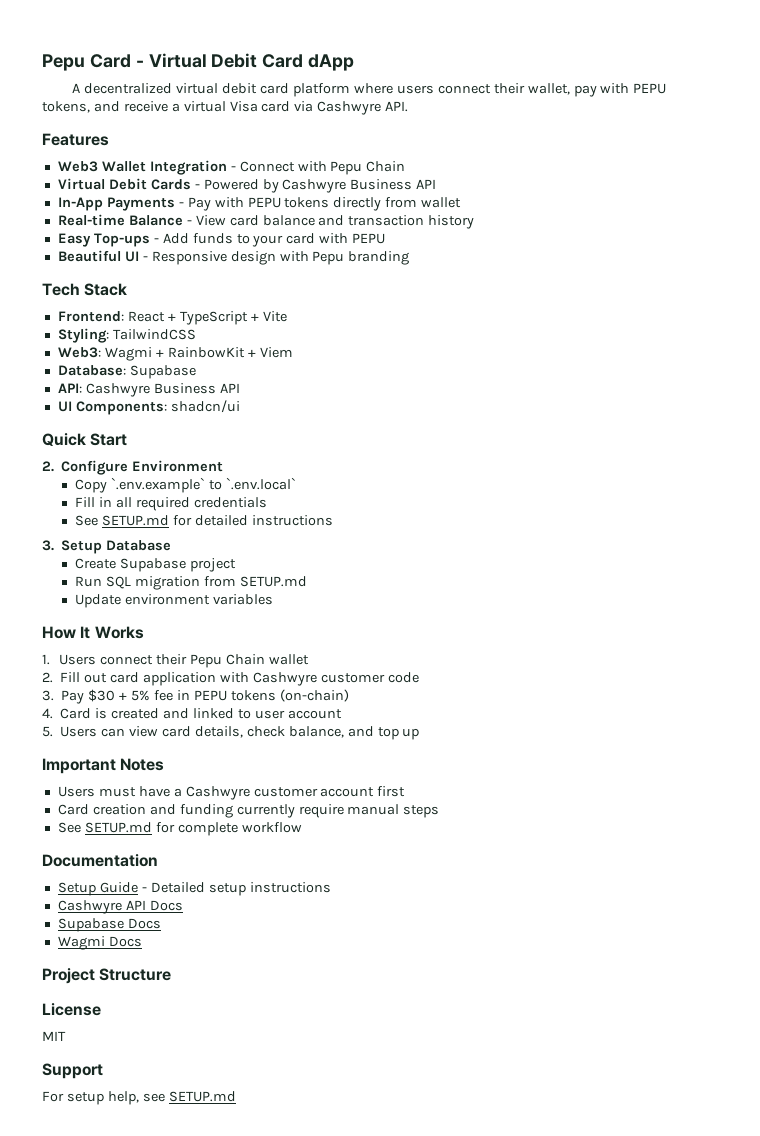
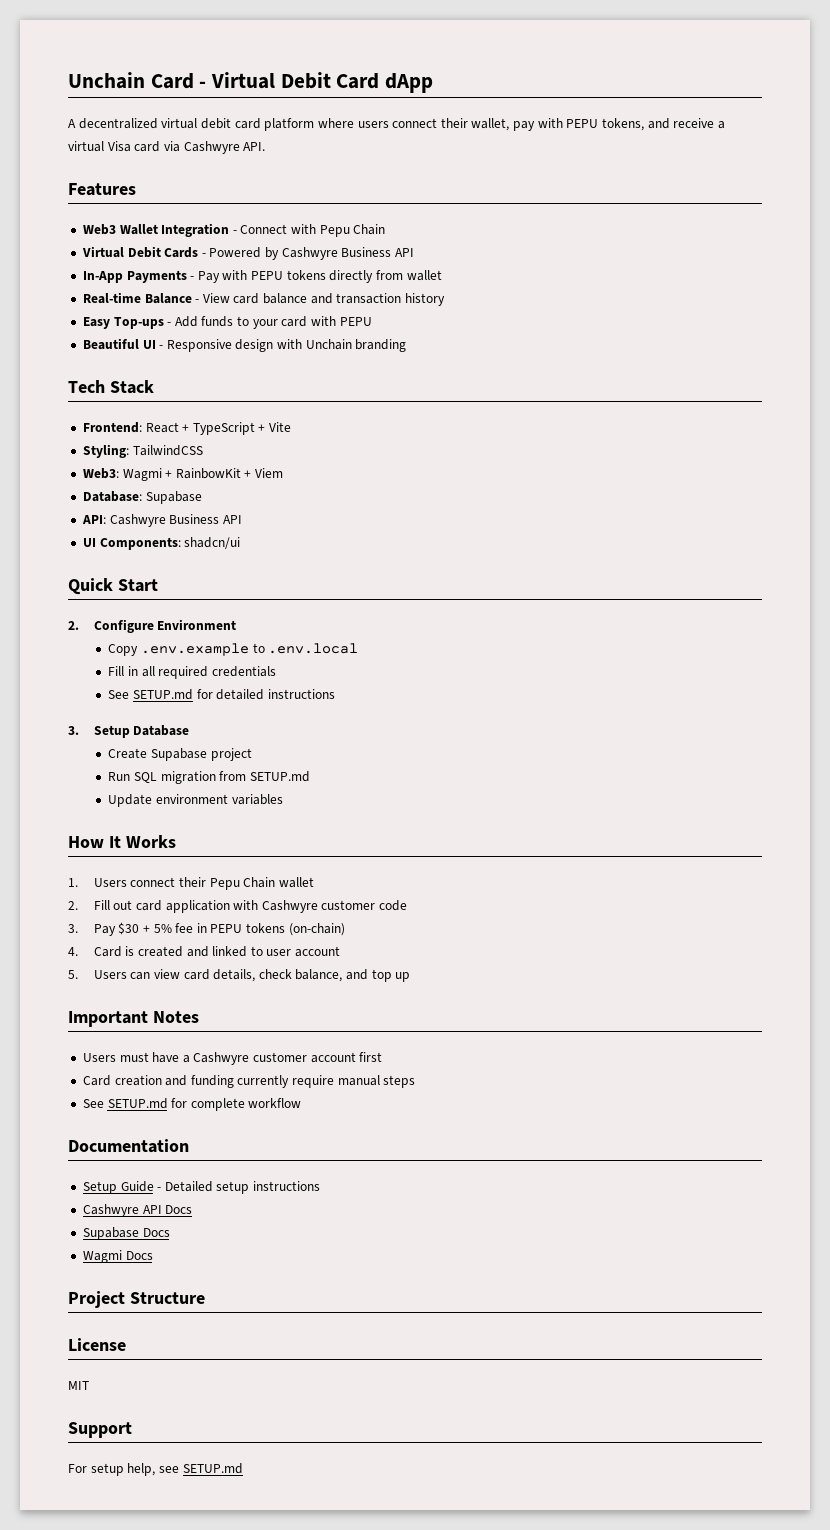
- Pepu Card - Virtual Debit Card dApp
+ Unchain Card - Virtual Debit Card dApp
- Beautiful UI - Responsive design with Pepu branding
+ Beautiful UI - Responsive design with Unchain branding
- Copy `.env.example` to `.env.local`
+ Copy .env.example to .env.local

